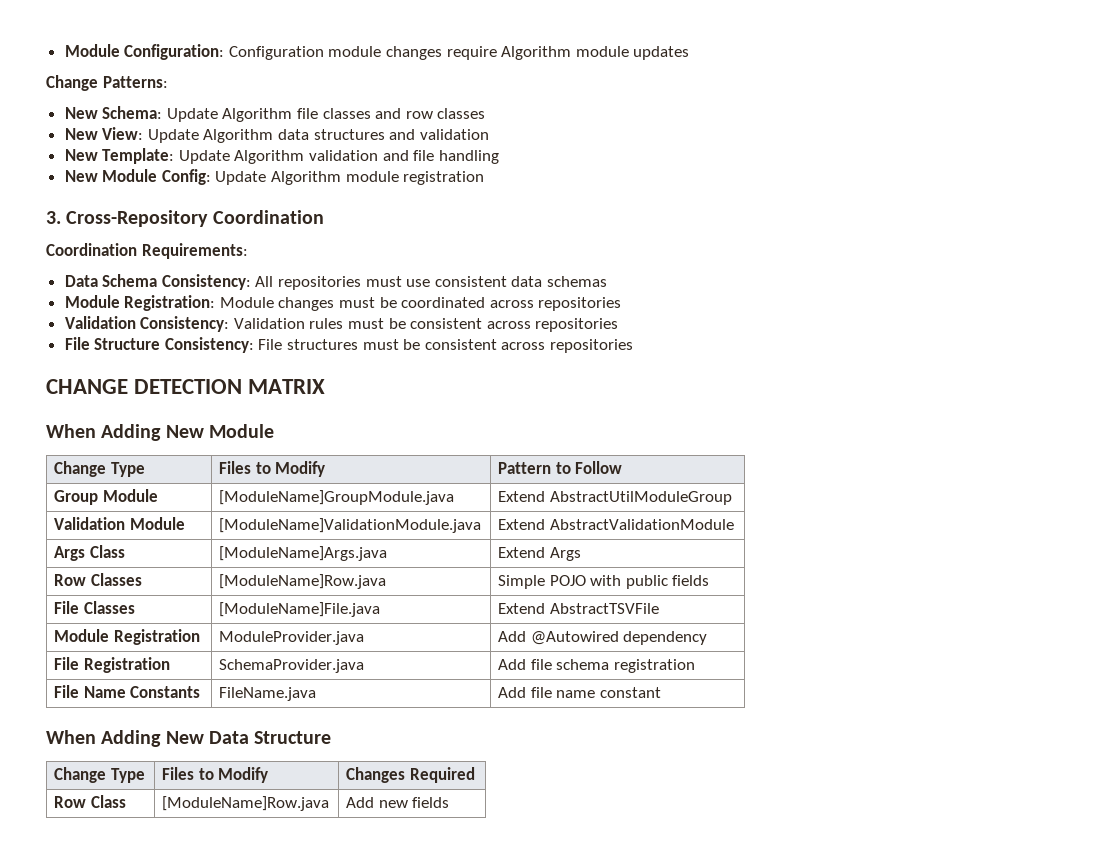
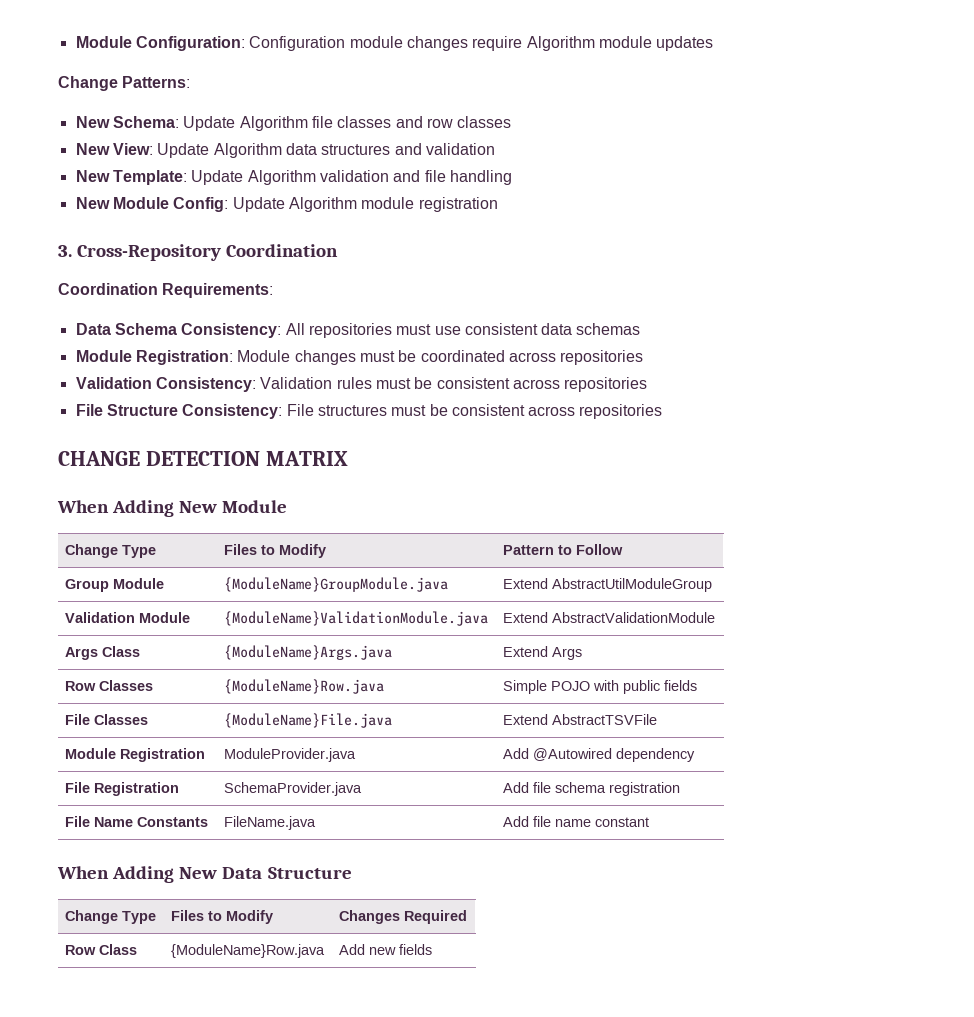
- Group Module | [ModuleName]GroupModule.java | Extend AbstractUtilModuleGroup
+ Group Module | {ModuleName}GroupModule.java | Extend AbstractUtilModuleGroup
- Validation Module | [ModuleName]ValidationModule.java | Extend AbstractValidationModule
+ Validation Module | {ModuleName}ValidationModule.java | Extend AbstractValidationModule
- Args Class | [ModuleName]Args.java | Extend Args
+ Args Class | {ModuleName}Args.java | Extend Args
- Row Classes | [ModuleName]Row.java | Simple POJO with public fields
+ Row Classes | {ModuleName}Row.java | Simple POJO with public fields
- File Classes | [ModuleName]File.java | Extend AbstractTSVFile
+ File Classes | {ModuleName}File.java | Extend AbstractTSVFile
- Row Class | [ModuleName]Row.java | Add new fields
+ Row Class | {ModuleName}Row.java | Add new fields

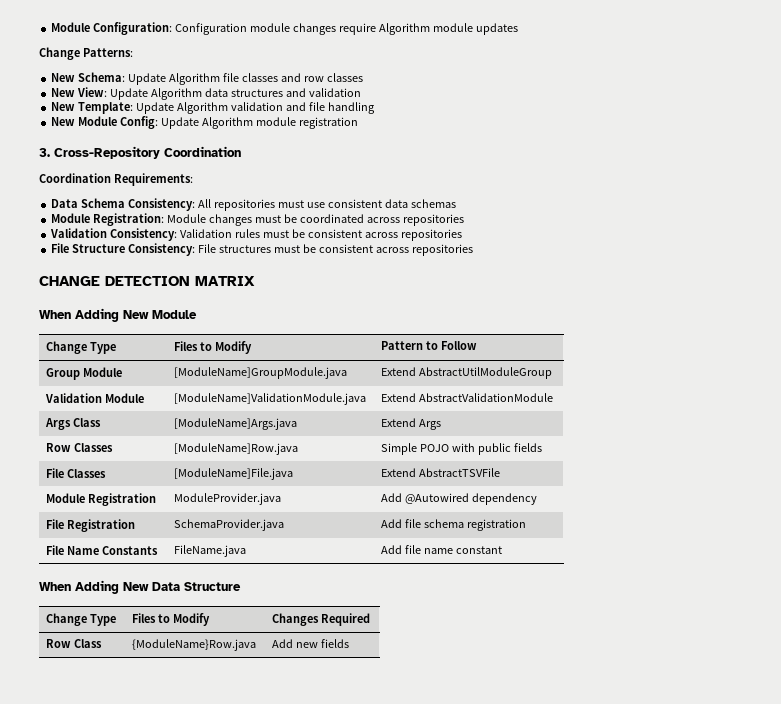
- Group Module | {ModuleName}GroupModule.java | Extend AbstractUtilModuleGroup
+ Group Module | [ModuleName]GroupModule.java | Extend AbstractUtilModuleGroup
- Validation Module | {ModuleName}ValidationModule.java | Extend AbstractValidationModule
+ Validation Module | [ModuleName]ValidationModule.java | Extend AbstractValidationModule
- Args Class | {ModuleName}Args.java | Extend Args
+ Args Class | [ModuleName]Args.java | Extend Args
- Row Classes | {ModuleName}Row.java | Simple POJO with public fields
+ Row Classes | [ModuleName]Row.java | Simple POJO with public fields
- File Classes | {ModuleName}File.java | Extend AbstractTSVFile
+ File Classes | [ModuleName]File.java | Extend AbstractTSVFile

